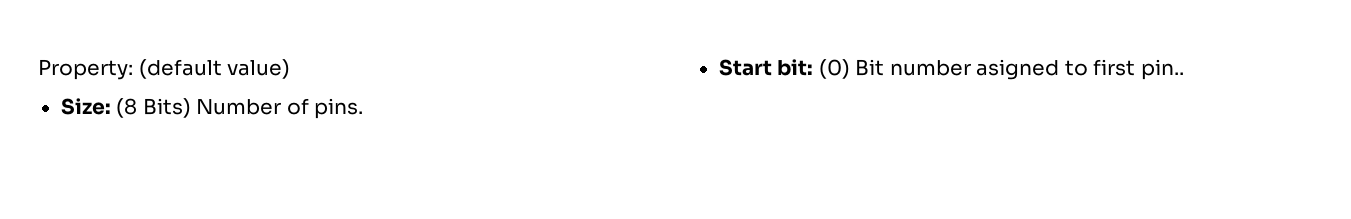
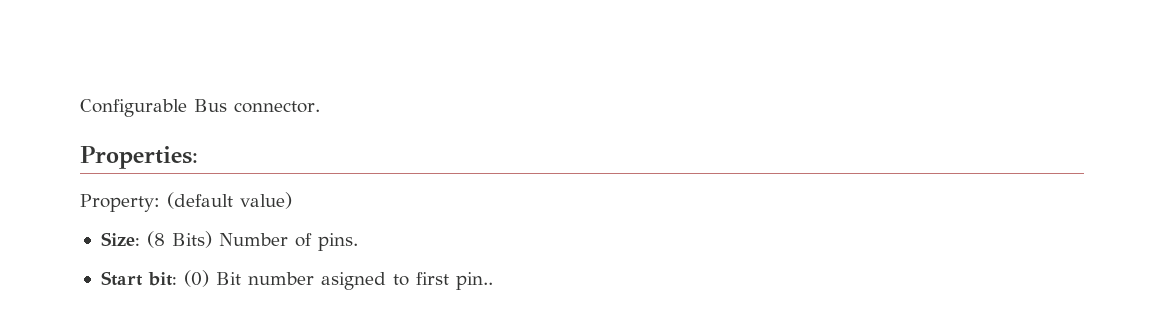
+ Configurable Bus connector.
+ Properties:

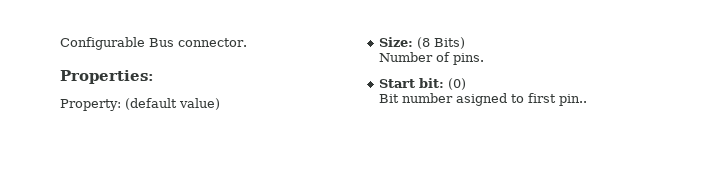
- Size: (8 Bits) Number of pins.
+ Size: (8 Bits)
+ Number of pins.
- Start bit: (0) Bit number asigned to first pin..
+ Start bit: (0)
+ Bit number asigned to first pin..

